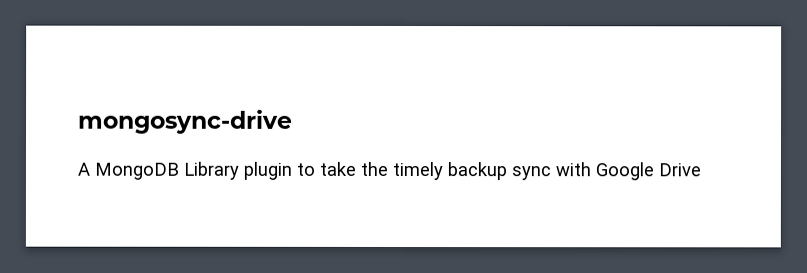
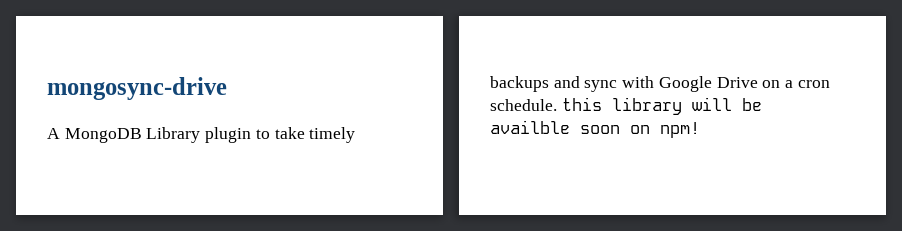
- A MongoDB Library plugin to take the timely backup sync with Google Drive
+ A MongoDB Library plugin to take timely backups and sync with Google Drive on a cron schedule. this library will be availble soon on npm!

